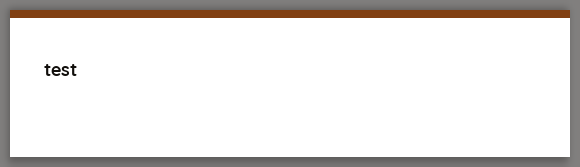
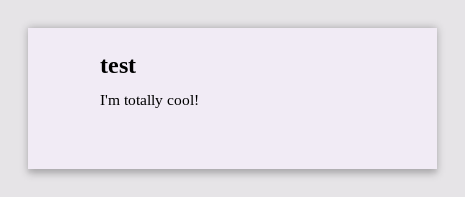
+ I'm totally cool!

